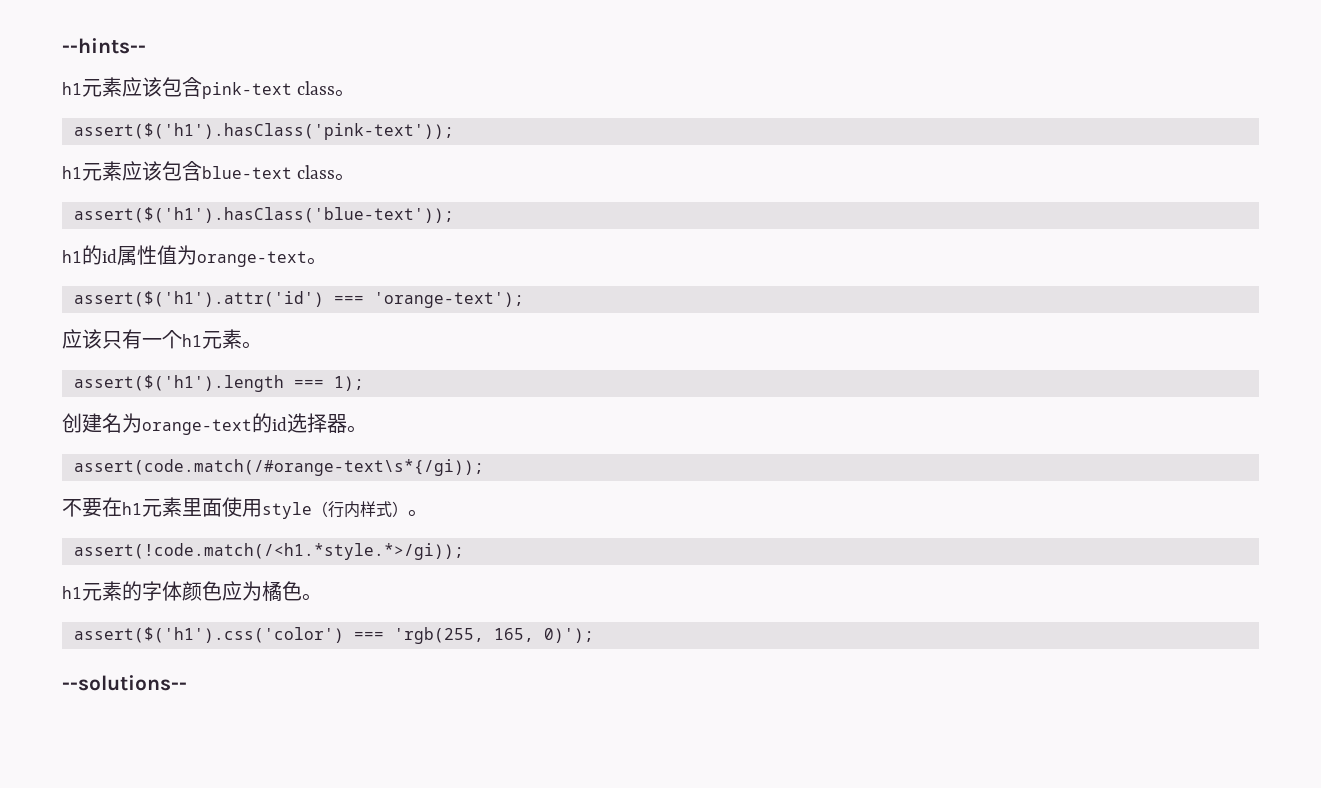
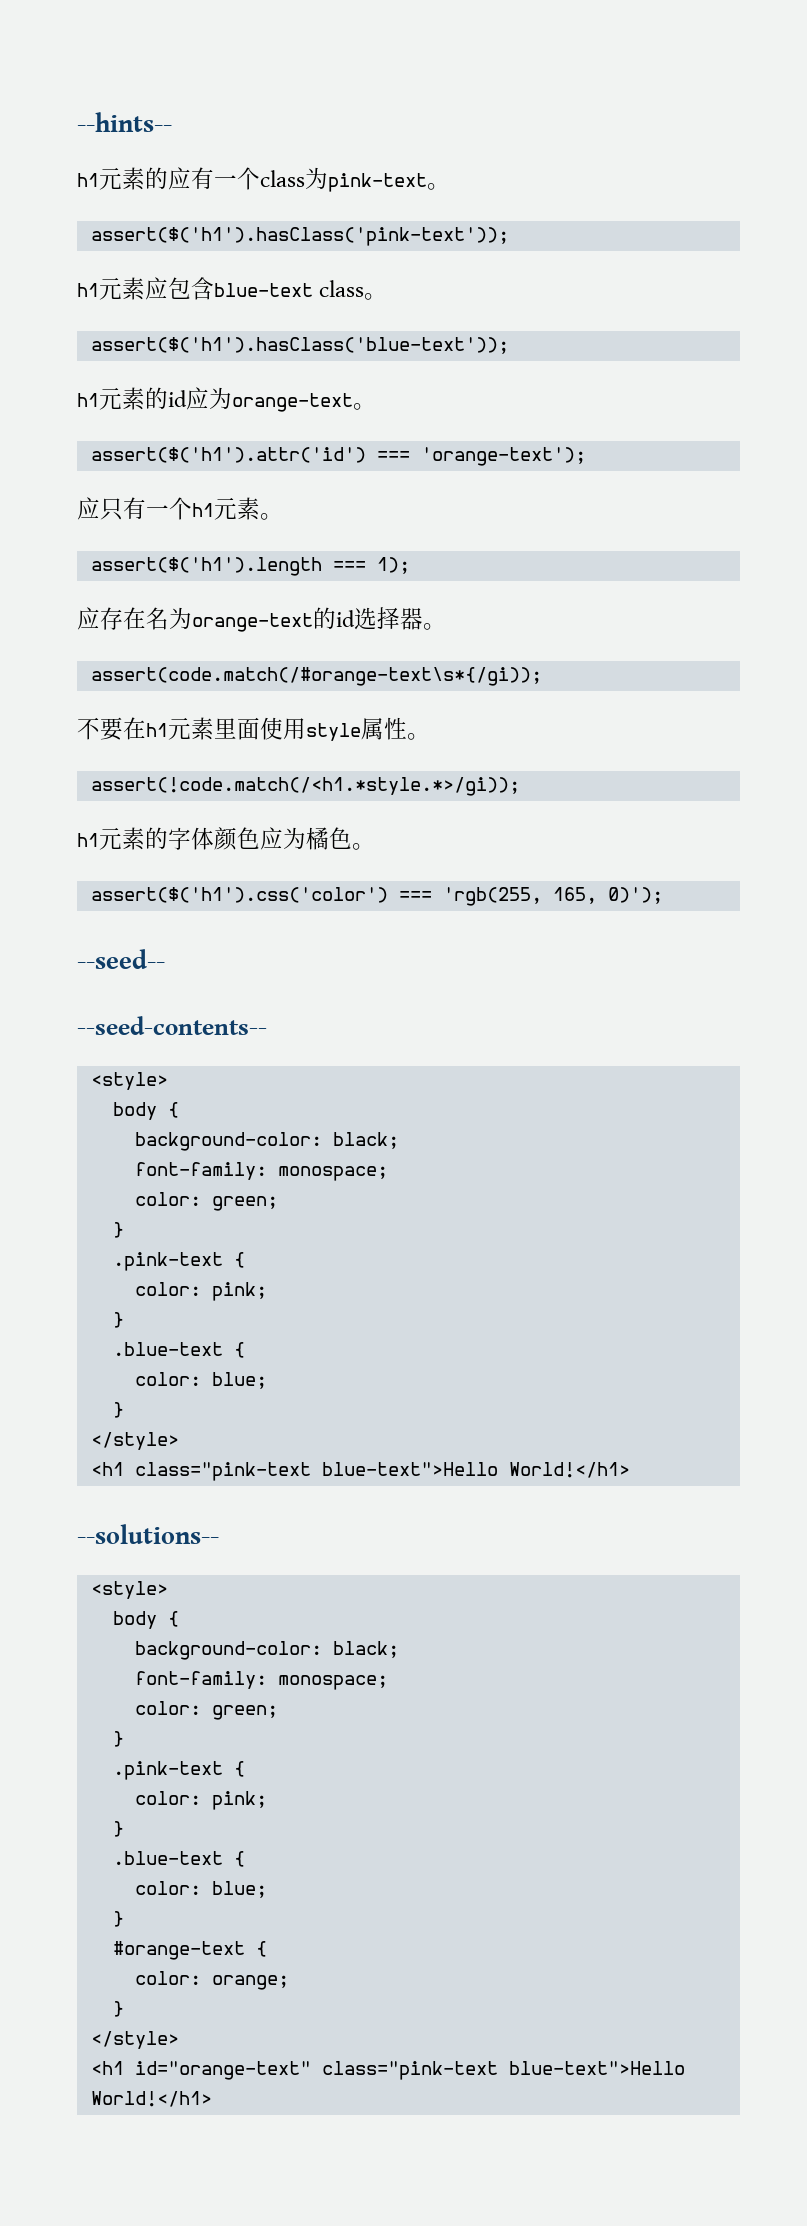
- h1元素应该包含pink-text class。
+ h1元素的应有一个class为pink-text。
- h1元素应该包含blue-text class。
+ h1元素应包含blue-text class。
- h1的id属性值为orange-text。
+ h1元素的id应为orange-text。
- 应该只有一个h1元素。
+ 应只有一个h1元素。
- 创建名为orange-text的id选择器。
+ 应存在名为orange-text的id选择器。
- 不要在h1元素里面使用style（行内样式）。
+ 不要在h1元素里面使用style属性。
+ --seed--
+ --seed-contents--
+ <style>
+ body {
+ background-color: black;
+ font-family: monospace;
+ color: green;
+ }
+ .pink-text {
+ color: pink;
+ }
+ .blue-text {
+ color: blue;
+ }
+ </style>
+ <h1 class="pink-text blue-text">Hello World!</h1>
  --solutions--
+ <style>
+ body {
+ background-color: black;
+ font-family: monospace;
+ color: green;
+ }
+ .pink-text {
+ color: pink;
+ }
+ .blue-text {
+ color: blue;
+ }
+ #orange-text {
+ color: orange;
+ }
+ </style>
+ <h1 id="orange-text" class="pink-text blue-text">Hello World!</h1>

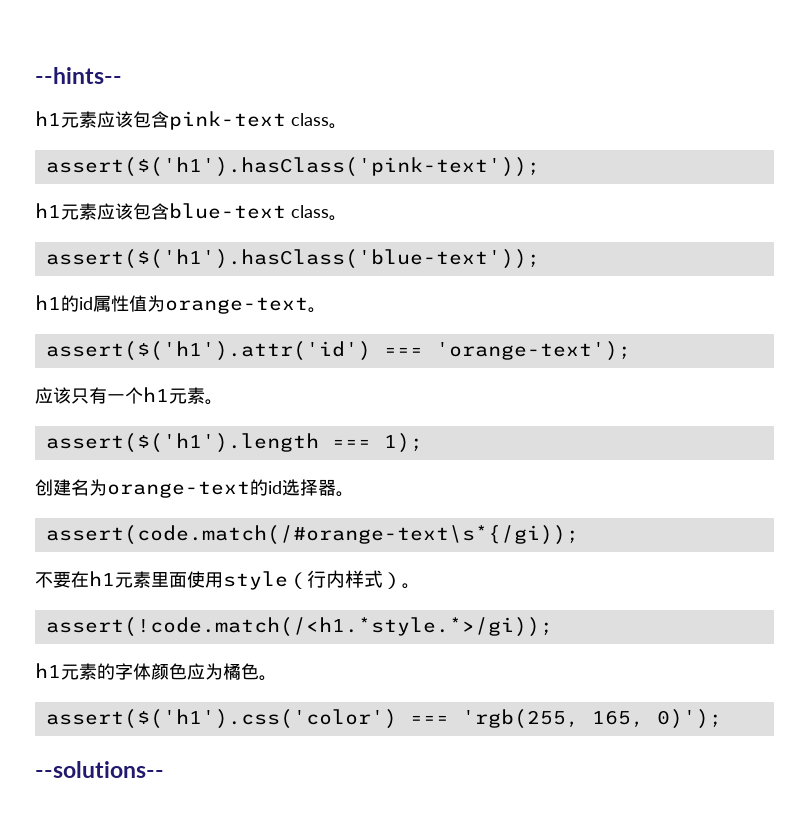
- h1元素的应有一个class为pink-text。
+ h1元素应该包含pink-text class。
- h1元素应包含blue-text class。
+ h1元素应该包含blue-text class。
- h1元素的id应为orange-text。
+ h1的id属性值为orange-text。
- 应只有一个h1元素。
+ 应该只有一个h1元素。
- 应存在名为orange-text的id选择器。
+ 创建名为orange-text的id选择器。
- 不要在h1元素里面使用style属性。
+ 不要在h1元素里面使用style（行内样式）。
- --seed--
- --seed-contents--
- <style>
- body {
- background-color: black;
- font-family: monospace;
- color: green;
- }
- .pink-text {
- color: pink;
- }
- .blue-text {
- color: blue;
- }
- </style>
- <h1 class="pink-text blue-text">Hello World!</h1>
  --solutions--
- <style>
- body {
- background-color: black;
- font-family: monospace;
- color: green;
- }
- .pink-text {
- color: pink;
- }
- .blue-text {
- color: blue;
- }
- #orange-text {
- color: orange;
- }
- </style>
- <h1 id="orange-text" class="pink-text blue-text">Hello World!</h1>

